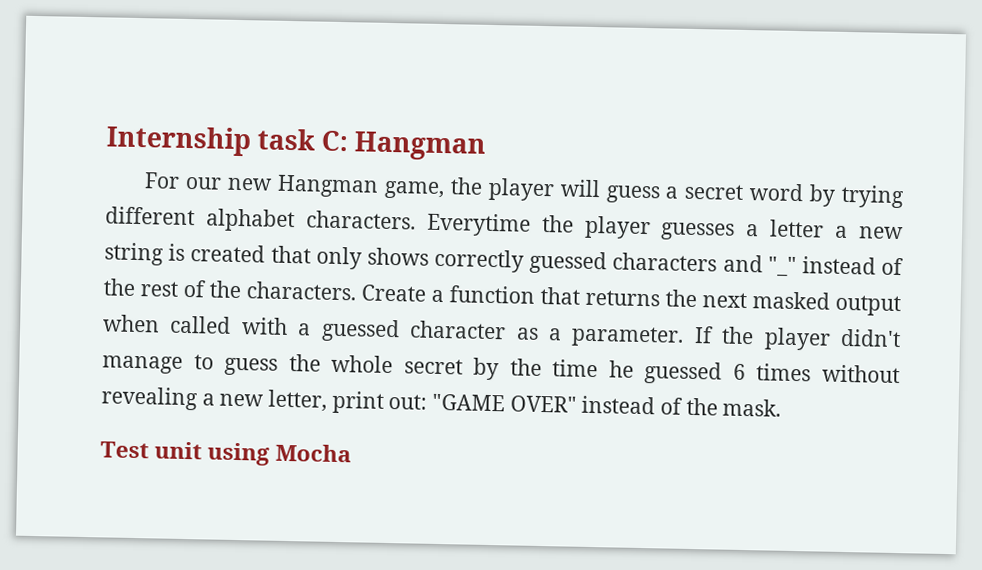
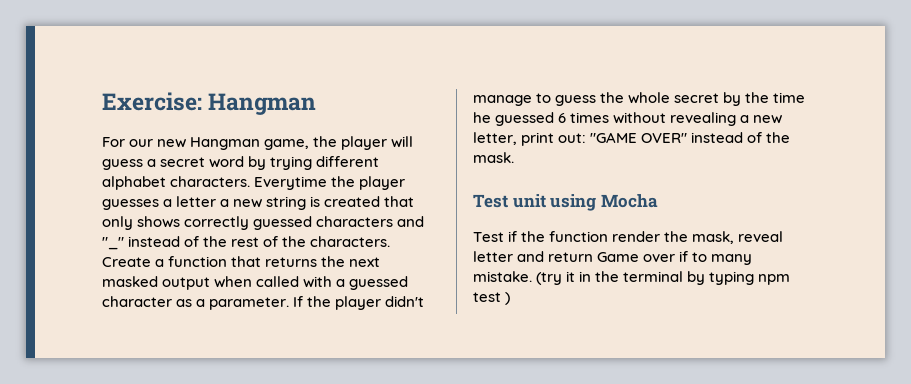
- Internship task C: Hangman
+ Exercise: Hangman
+ Test if the function render the mask, reveal letter and return Game over if to many mistake. (try it in the terminal by typing npm test )

